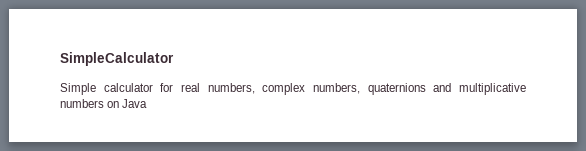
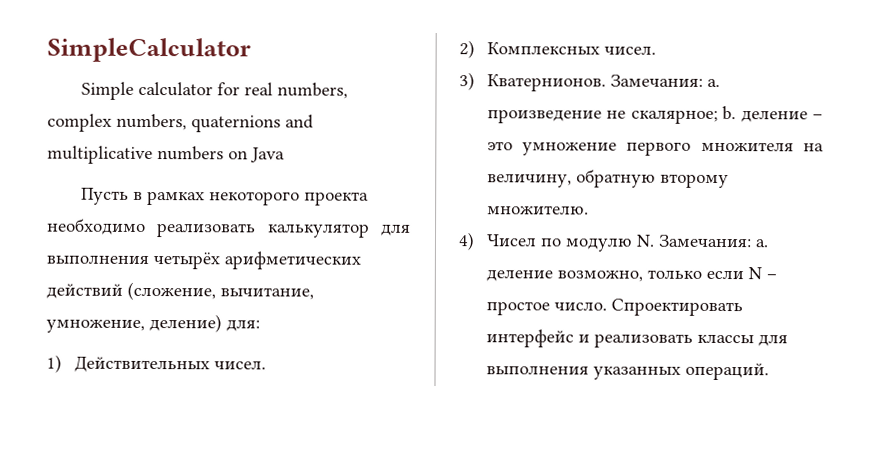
+ Пусть в рамках некоторого проекта необходимо реализовать калькулятор для выполнения четырёх арифметических действий (сложение, вычитание, умножение, деление) для:
+ 1) Действительных чисел.
+ 2) Комплексных чисел.
+ 3) Кватернионов. Замечания: a. произведение не скалярное; b. деление – это умножение первого множителя на величину, обратную второму множителю.
+ 4) Чисел по модулю N. Замечания: a. деление возможно, только если N – простое число. Спроектировать интерфейс и реализовать классы для выполнения указанных операций.

